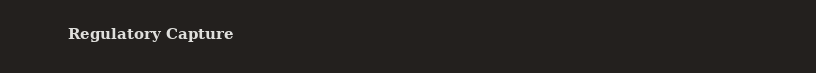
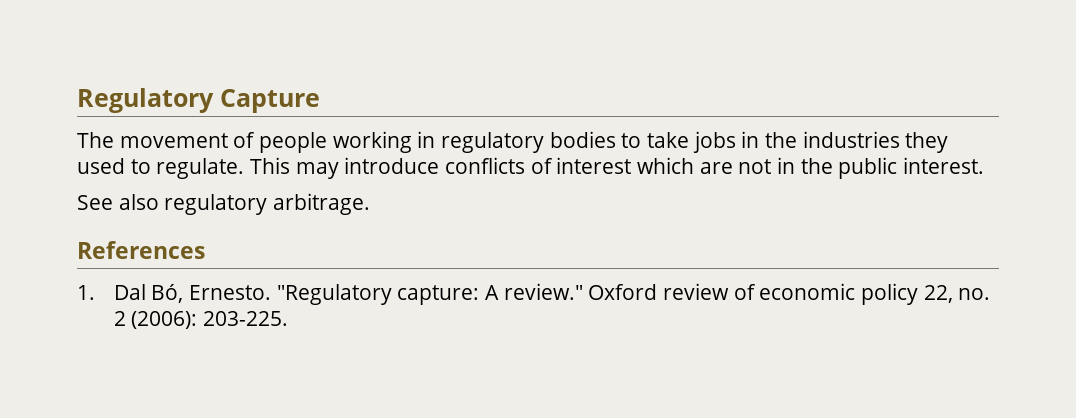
+ The movement of people working in regulatory bodies to take jobs in the industries they used to regulate. This may introduce conflicts of interest which are not in the public interest.
+ See also regulatory arbitrage.
+ References
+ 1. Dal Bó, Ernesto. "Regulatory capture: A review." Oxford review of economic policy 22, no. 2 (2006): 203-225.

